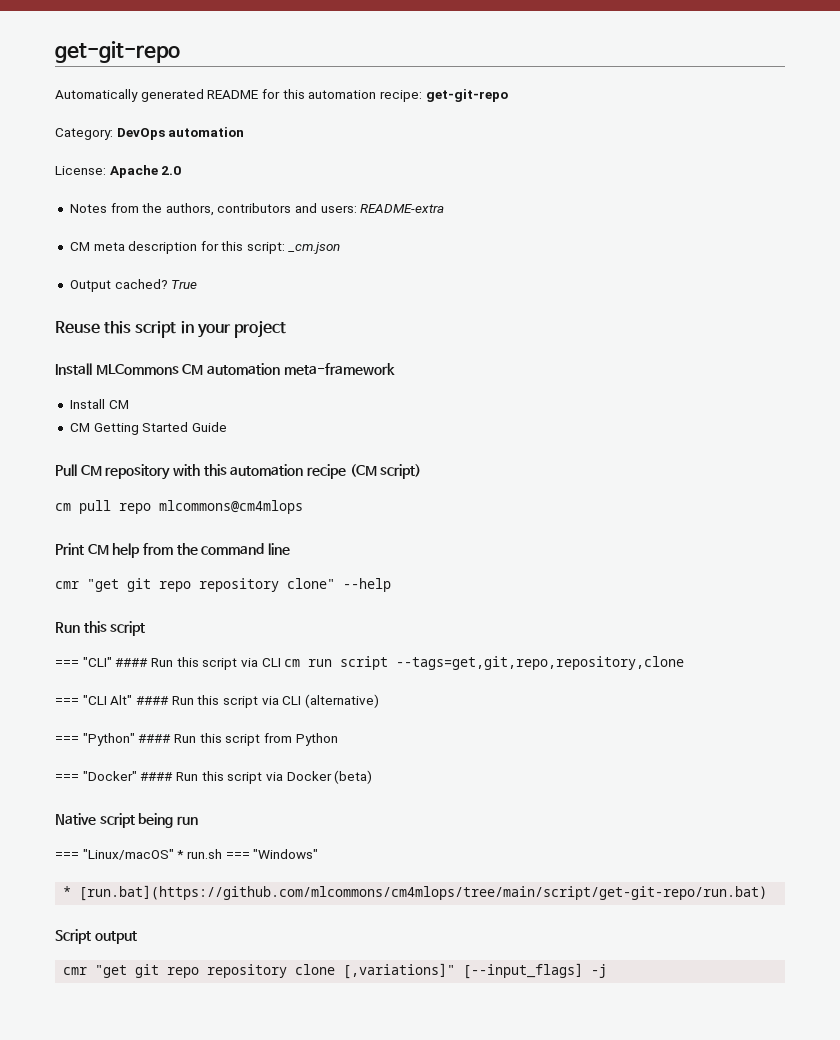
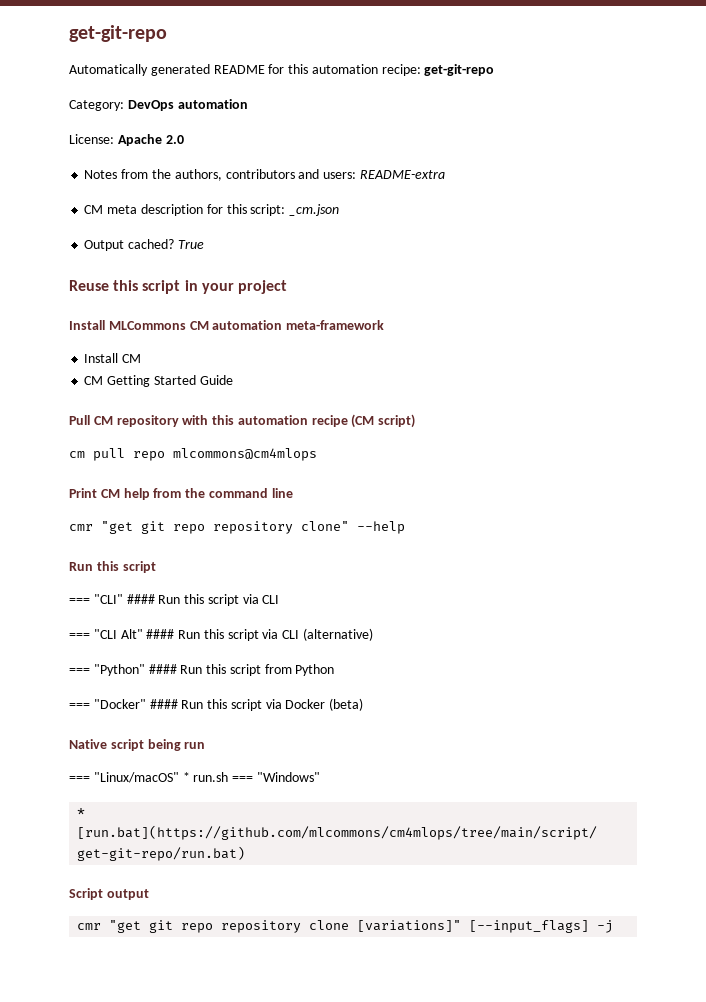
- === "CLI" #### Run this script via CLI cm run script --tags=get,git,repo,repository,clone
+ === "CLI" #### Run this script via CLI
- cmr "get git repo repository clone [,variations]" [--input_flags] -j
+ cmr "get git repo repository clone [variations]" [--input_flags] -j

